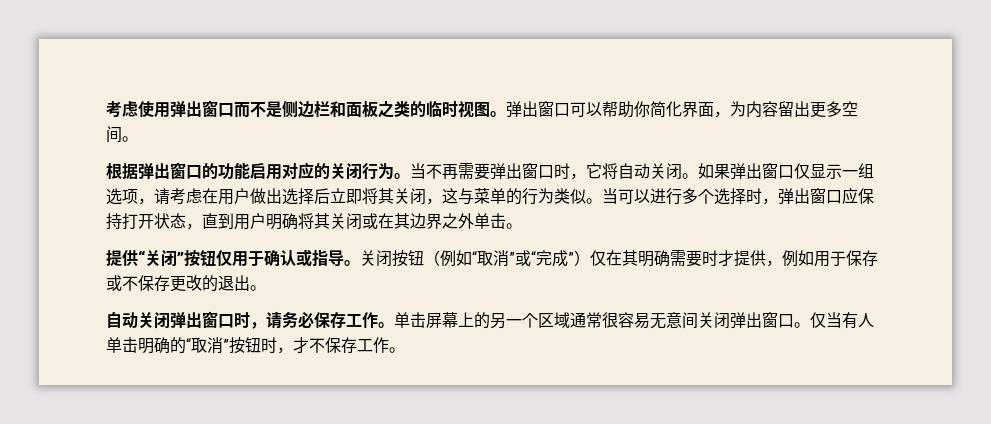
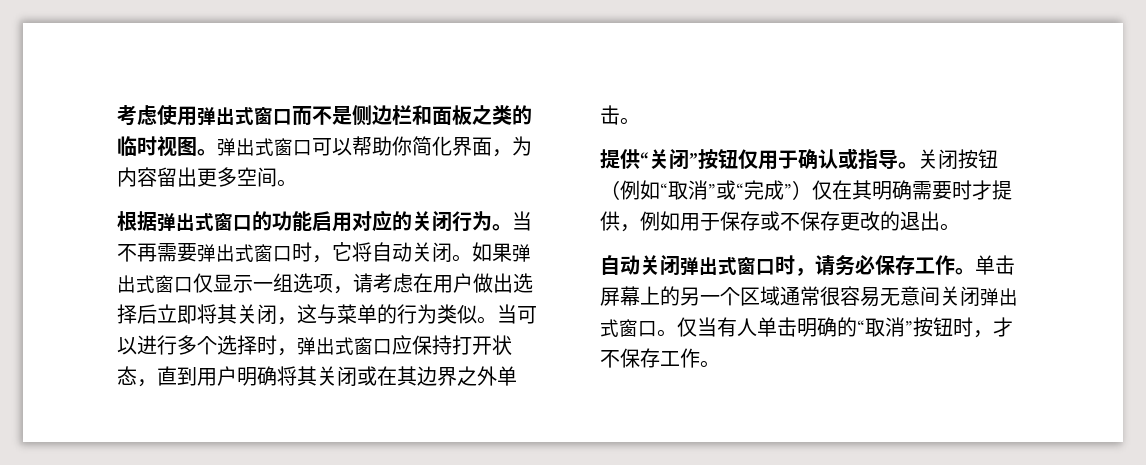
- 考虑使用弹出窗口而不是侧边栏和面板之类的临时视图。
+ 考虑使用弹出式窗口而不是侧边栏和面板之类的临时视图。
- 弹出窗口可以帮助你简化界面，为内容留出更多空间。
+ 弹出式窗口可以帮助你简化界面，为内容留出更多空间。
- 根据弹出窗口的功能启用对应的关闭行为。
+ 根据弹出式窗口的功能启用对应的关闭行为。
- 当不再需要弹出窗口时，它将自动关闭。
+ 当不再需要弹出式窗口时，它将自动关闭。
- 如果弹出窗口仅显示一组选项，请考虑在用户做出选择后立即将其关闭，这与菜单的行为类似。
+ 如果弹出式窗口仅显示一组选项，请考虑在用户做出选择后立即将其关闭，这与菜单的行为类似。
- 当可以进行多个选择时，弹出窗口应保持打开状态，直到用户明确将其关闭或在其边界之外单击。
+ 当可以进行多个选择时，弹出式窗口应保持打开状态，直到用户明确将其关闭或在其边界之外单击。
- 自动关闭弹出窗口时，请务必保存工作。
+ 自动关闭弹出式窗口时，请务必保存工作。
- 单击屏幕上的另一个区域通常很容易无意间关闭弹出窗口。
+ 单击屏幕上的另一个区域通常很容易无意间关闭弹出式窗口。

